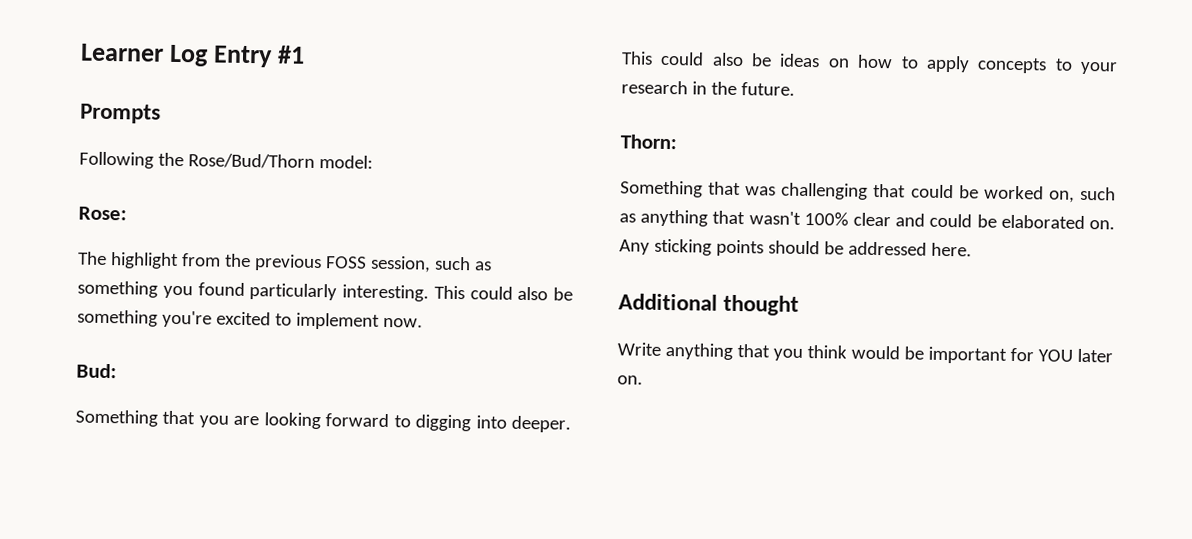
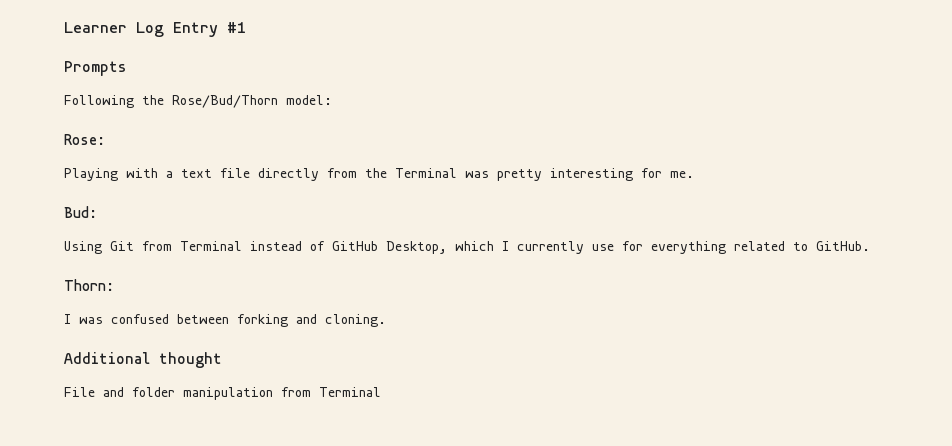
- The highlight from the previous FOSS session, such as something you found particularly interesting. This could also be something you're excited to implement now.
+ Playing with a text file directly from the Terminal was pretty interesting for me.
  Bud:
- Something that you are looking forward to digging into deeper. This could also be ideas on how to apply concepts to your research in the future.
+ Using Git from Terminal instead of GitHub Desktop, which I currently use for everything related to GitHub.
  Thorn:
- Something that was challenging that could be worked on, such as anything that wasn't 100% clear and could be elaborated on. Any sticking points should be addressed here.
+ I was confused between forking and cloning.
  Additional thought
- Write anything that you think would be important for YOU later on.
+ File and folder manipulation from Terminal

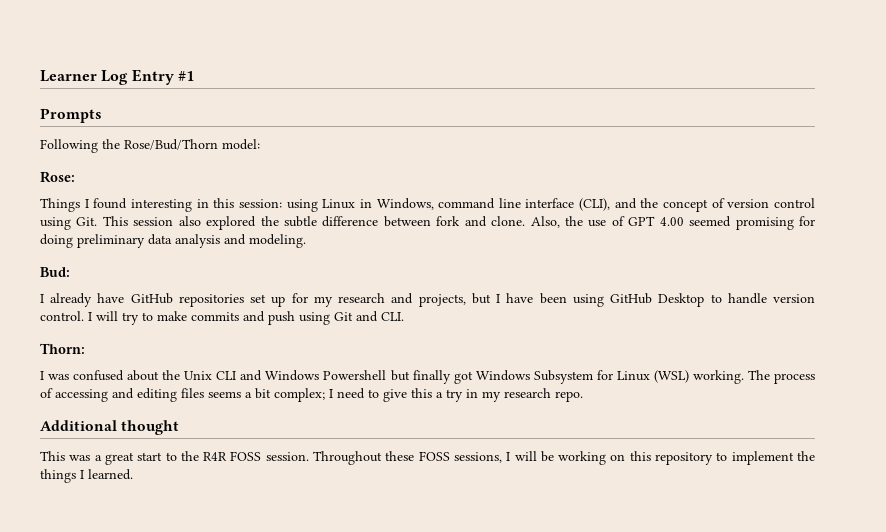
- Playing with a text file directly from the Terminal was pretty interesting for me.
+ Things I found interesting in this session: using Linux in Windows, command line interface (CLI), and the concept of version control using Git. This session also explored the subtle difference between fork and clone. Also, the use of GPT 4.00 seemed promising for doing preliminary data analysis and modeling.
  Bud:
- Using Git from Terminal instead of GitHub Desktop, which I currently use for everything related to GitHub.
+ I already have GitHub repositories set up for my research and projects, but I have been using GitHub Desktop to handle version control. I will try to make commits and push using Git and CLI.
  Thorn:
- I was confused between forking and cloning.
+ I was confused about the Unix CLI and Windows Powershell but finally got Windows Subsystem for Linux (WSL) working. The process of accessing and editing files seems a bit complex; I need to give this a try in my research repo.
  Additional thought
- File and folder manipulation from Terminal
+ This was a great start to the R4R FOSS session. Throughout these FOSS sessions, I will be working on this repository to implement the things I learned.

